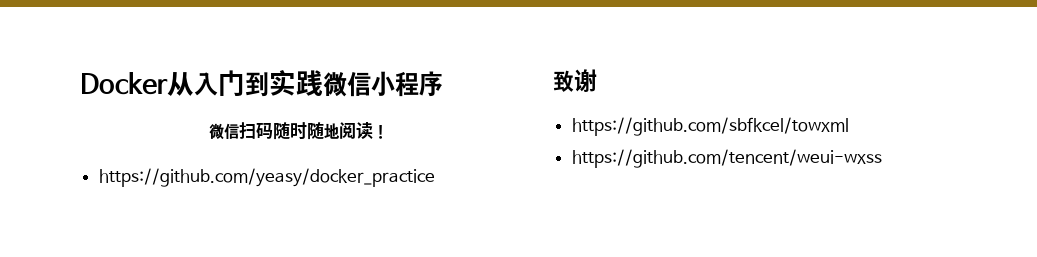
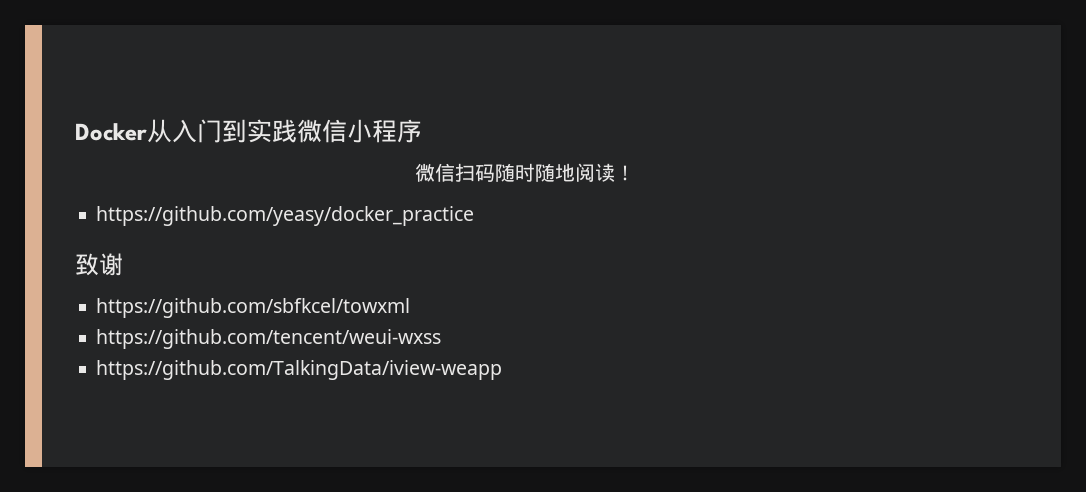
+ https://github.com/TalkingData/iview-weapp

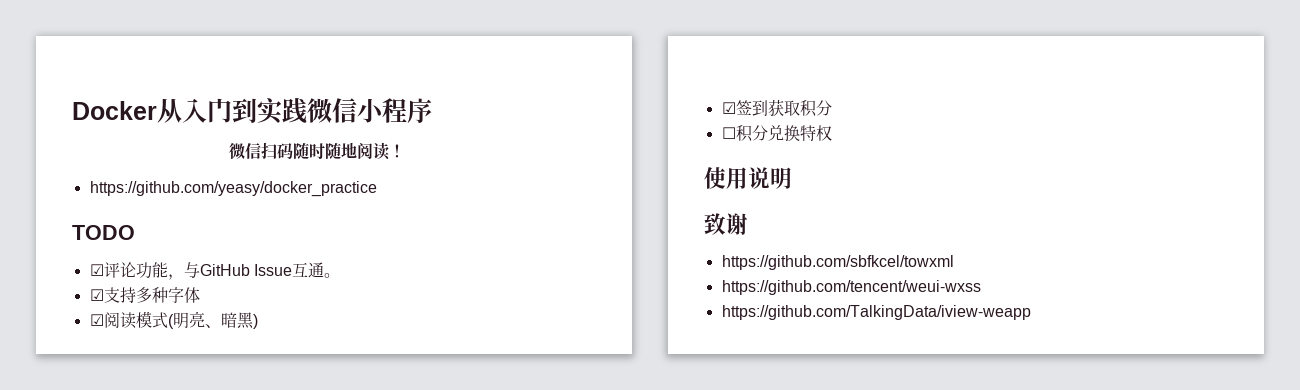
+ TODO
+ ☑评论功能，与GitHub Issue互通。
+ ☑支持多种字体
+ ☑阅读模式(明亮、暗黑)
+ ☑签到获取积分
+ ☐积分兑换特权
+ 使用说明

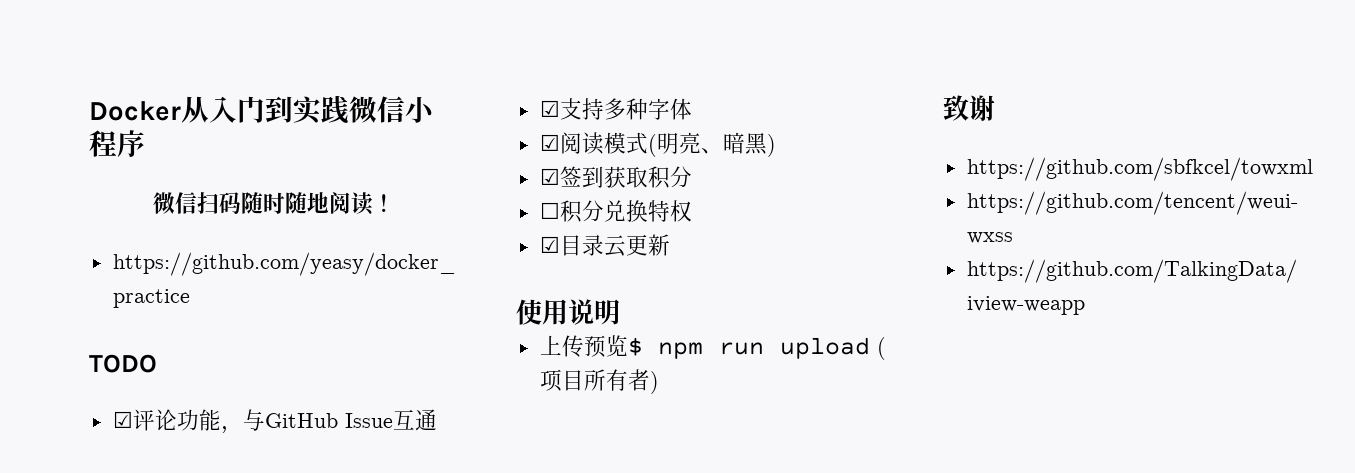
- ☑评论功能，与GitHub Issue互通。
+ ☑评论功能，与GitHub Issue互通
+ ☑目录云更新
+ 上传预览$ npm run upload (项目所有者)

